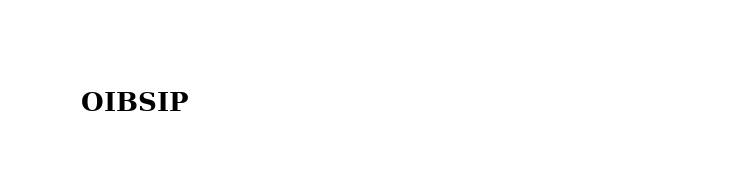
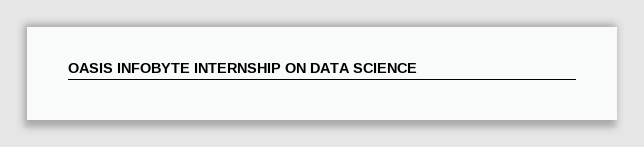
- OIBSIP
+ OASIS INFOBYTE INTERNSHIP ON DATA SCIENCE

